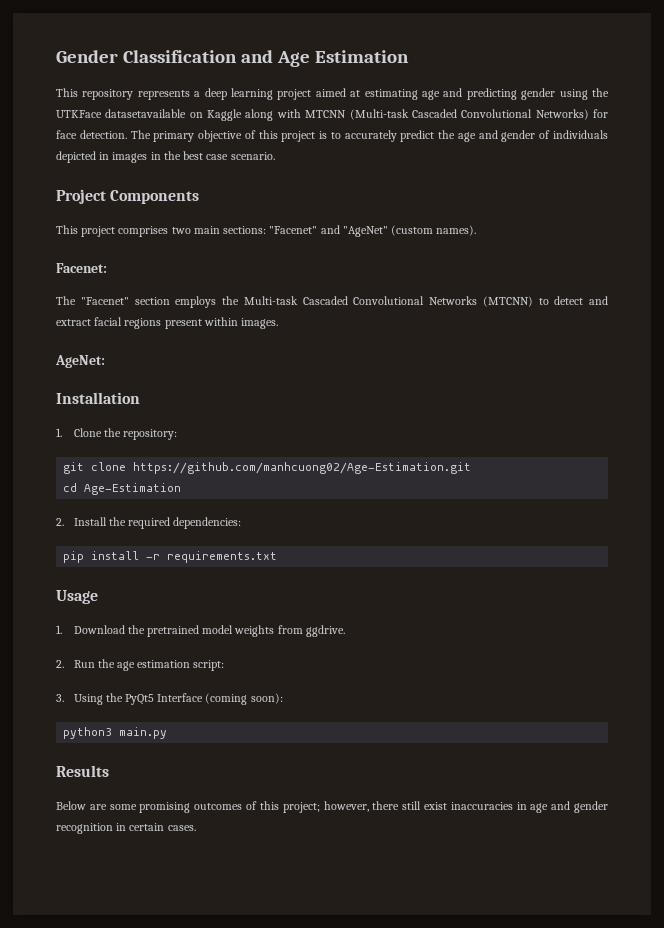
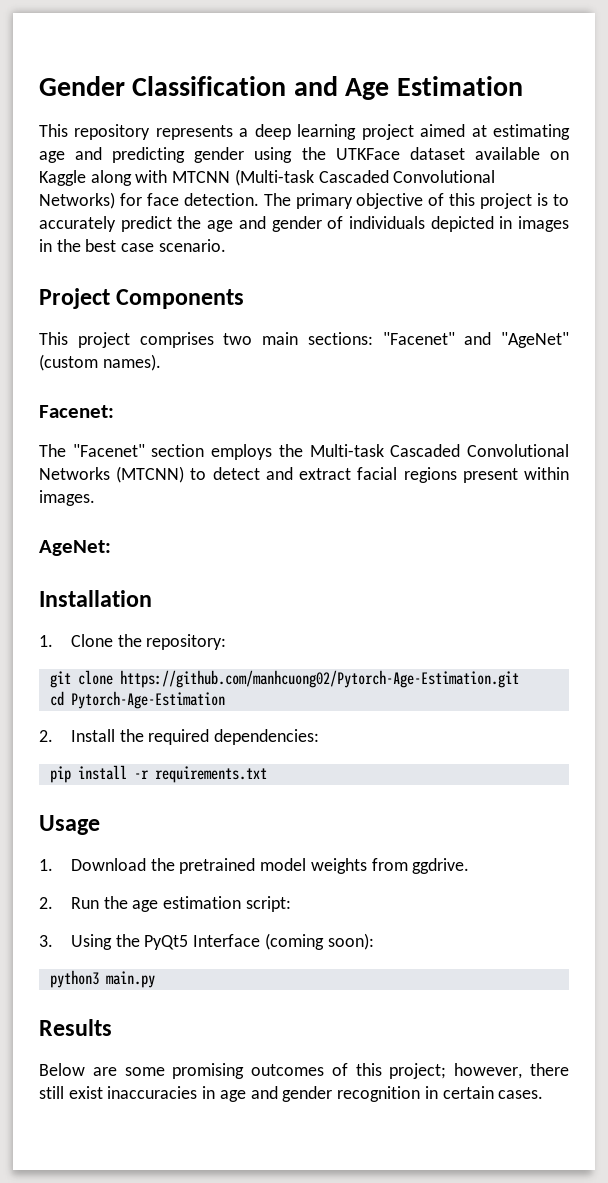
- This repository represents a deep learning project aimed at estimating age and predicting gender using the UTKFace datasetavailable on Kaggle along with MTCNN (Multi-task Cascaded Convolutional Networks) for face detection.
+ This repository represents a deep learning project aimed at estimating age and predicting gender using the UTKFace dataset available on Kaggle along with MTCNN (Multi-task Cascaded Convolutional Networks) for face detection.
- git clone https://github.com/manhcuong02/Age-Estimation.git
+ git clone https://github.com/manhcuong02/Pytorch-Age-Estimation.git
- cd Age-Estimation
+ cd Pytorch-Age-Estimation

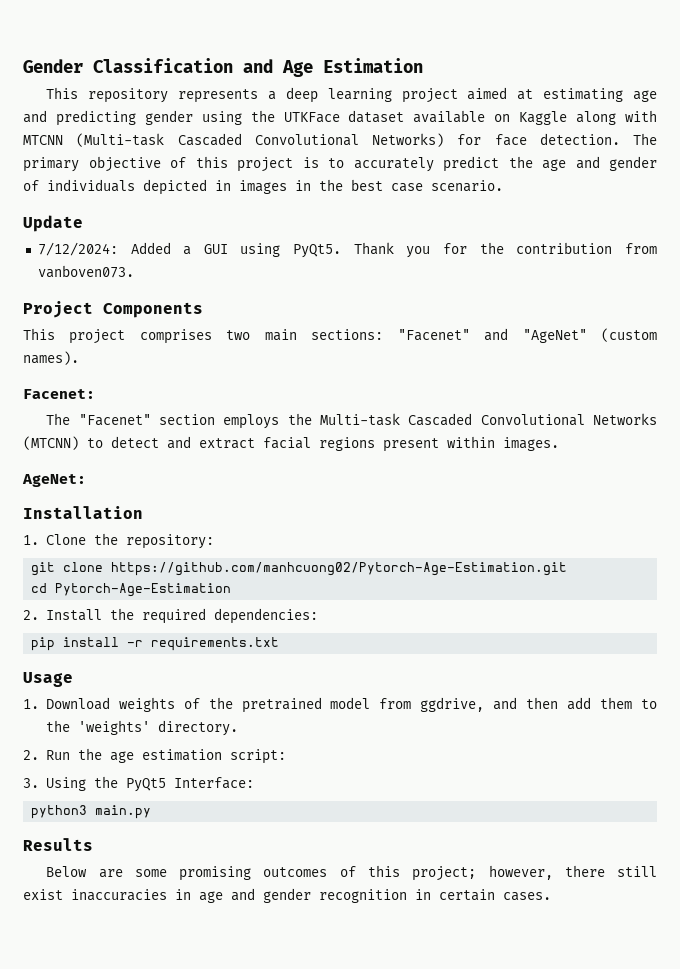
+ Update
+ 7/12/2024: Added a GUI using PyQt5. Thank you for the contribution from vanboven073.
- 1. Download the pretrained model weights from ggdrive.
+ 1. Download weights of the pretrained model from ggdrive, and then add them to the 'weights' directory.
- 3. Using the PyQt5 Interface (coming soon):
+ 3. Using the PyQt5 Interface:

